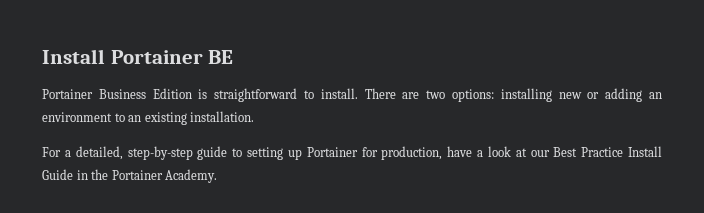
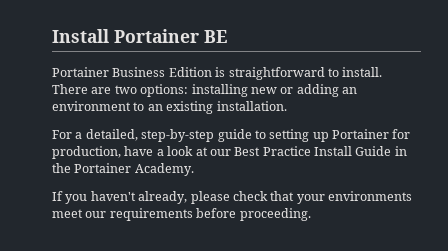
+ If you haven't already, please check that your environments meet our requirements before proceeding.

